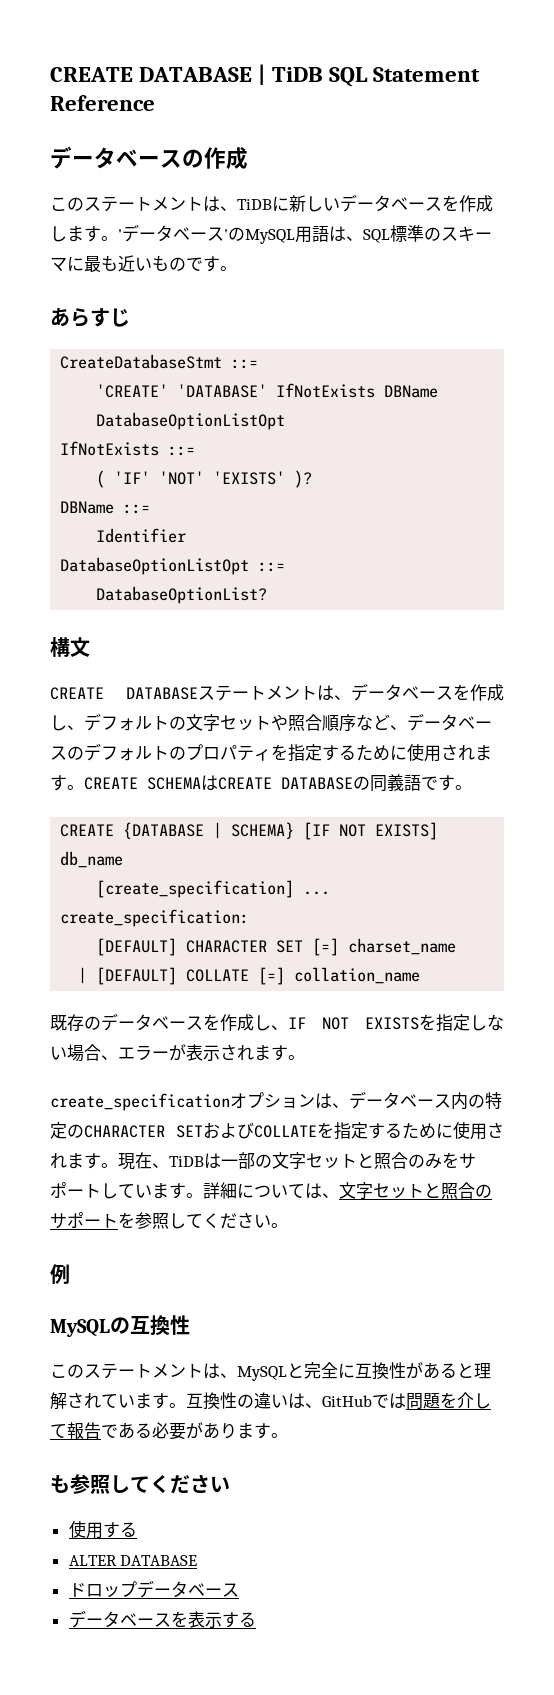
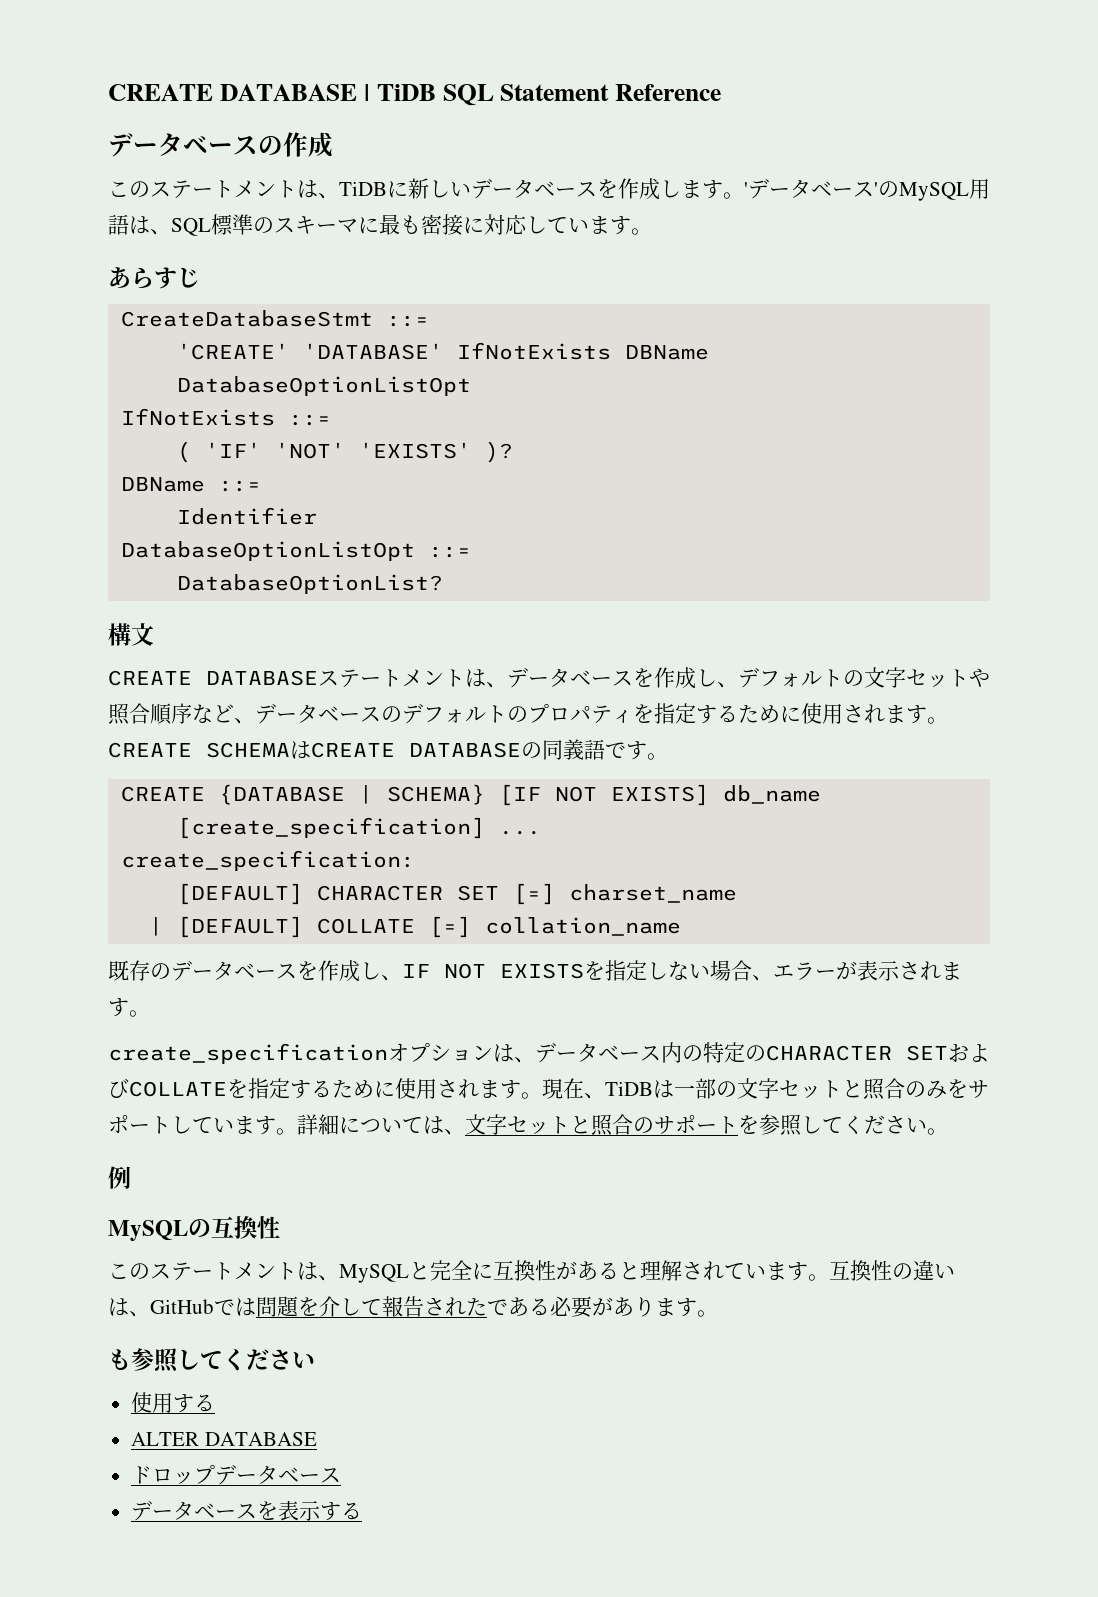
- 'データベース'のMySQL用語は、SQL標準のスキーマに最も近いものです。
+ 'データベース'のMySQL用語は、SQL標準のスキーマに最も密接に対応しています。
- 互換性の違いは、GitHubでは問題を介して報告である必要があります。
+ 互換性の違いは、GitHubでは問題を介して報告されたである必要があります。

